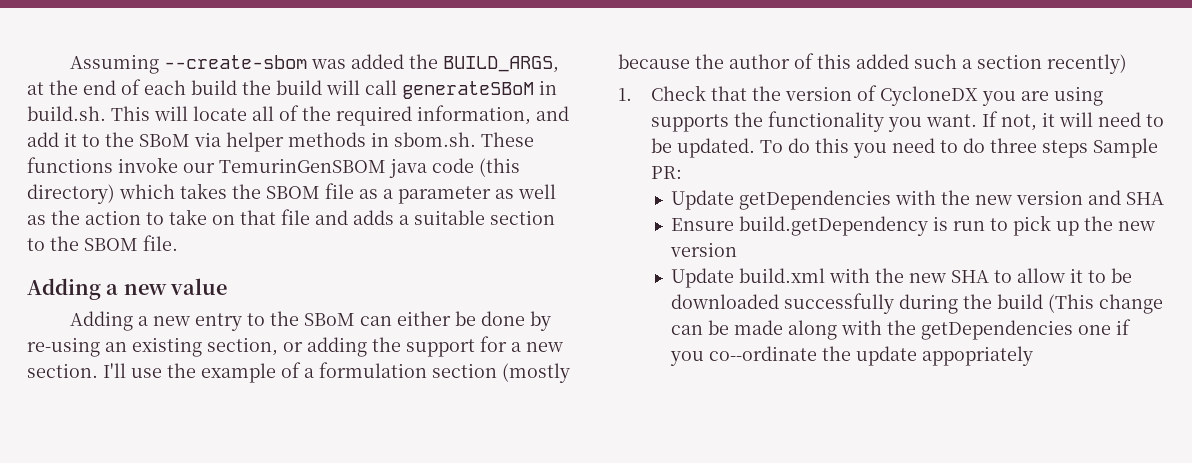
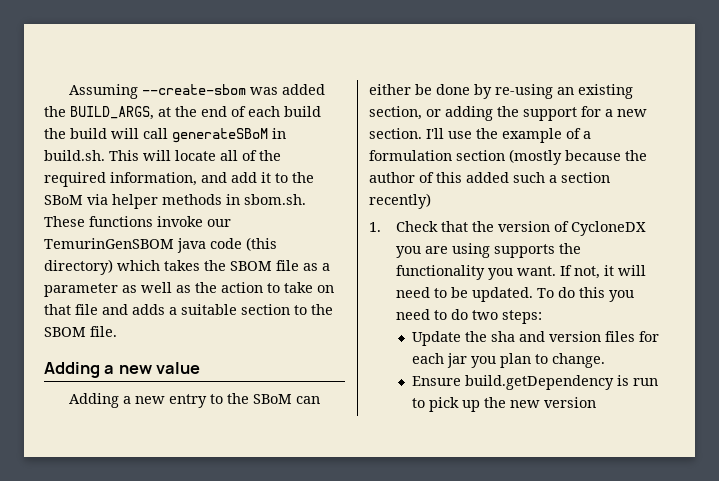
- To do this you need to do three steps Sample PR:
- Update getDependencies with the new version and SHA
+ To do this you need to do two steps:
+ Update the sha and version files for each jar you plan to change.
- Update build.xml with the new SHA to allow it to be downloaded successfully during the build (This change can be made along with the getDependencies one if you co--ordinate the update appopriately

